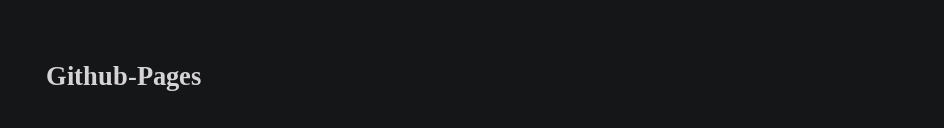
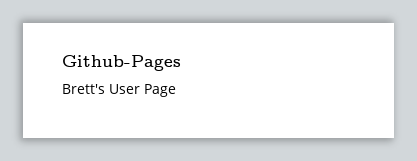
+ Brett's User Page

